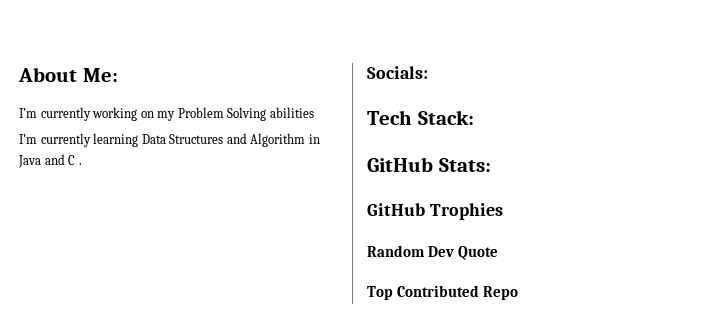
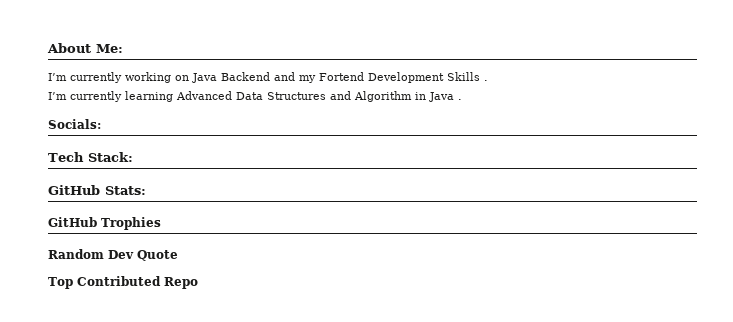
- I’m currently working on my Problem Solving abilities
+ I’m currently working on Java Backend and my Fortend Development Skills .
- I’m currently learning Data Structures and Algorithm in Java and C .
+ I’m currently learning Advanced Data Structures and Algorithm in Java .

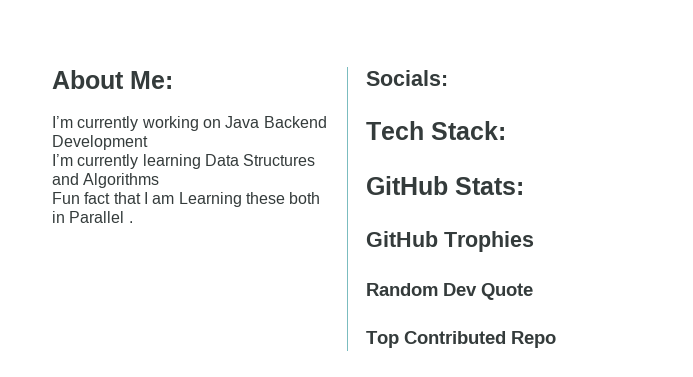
- I’m currently working on Java Backend and my Fortend Development Skills .
+ I’m currently working on Java Backend Development
- I’m currently learning Advanced Data Structures and Algorithm in Java .
+ I’m currently learning Data Structures and Algorithms
+ Fun fact that I am Learning these both in Parallel .

